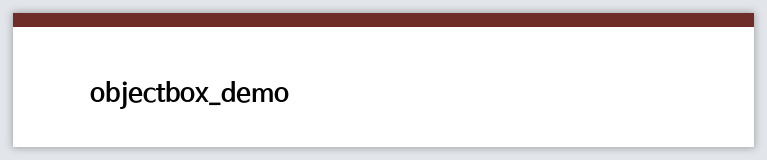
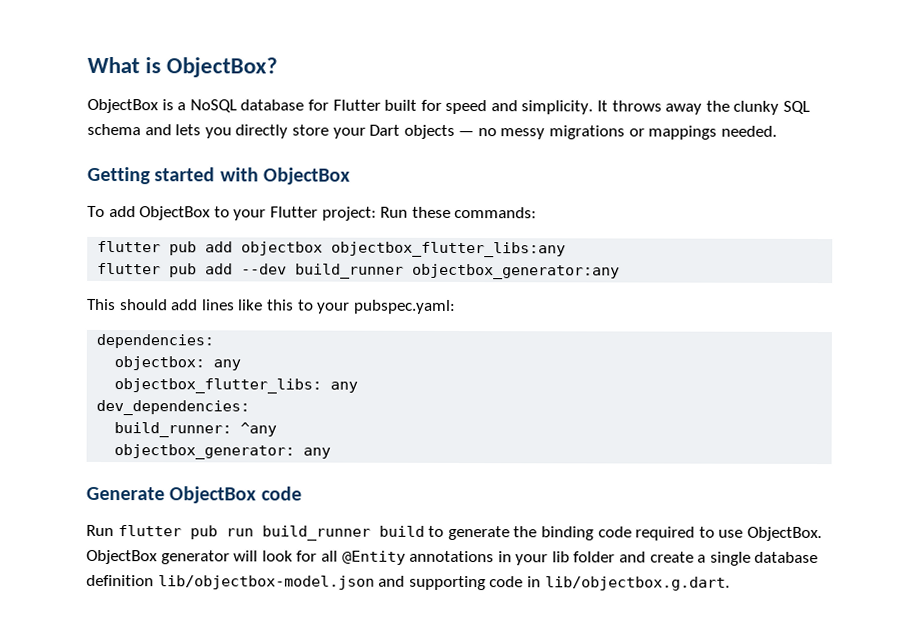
- objectbox_demo
+ What is ObjectBox?
+ ObjectBox is a NoSQL database for Flutter built for speed and simplicity. It throws away the clunky SQL schema and lets you directly store your Dart objects — no messy migrations or mappings needed.
+ Getting started with ObjectBox
+ To add ObjectBox to your Flutter project: Run these commands:
+ flutter pub add objectbox objectbox_flutter_libs:any
+ flutter pub add --dev build_runner objectbox_generator:any
+ This should add lines like this to your pubspec.yaml:
+ dependencies:
+ objectbox: any
+ objectbox_flutter_libs: any
+ dev_dependencies:
+ build_runner: ^any
+ objectbox_generator: any
+ Generate ObjectBox code
+ Run flutter pub run build_runner build to generate the binding code required to use ObjectBox. ObjectBox generator will look for all @Entity annotations in your lib folder and create a single database definition lib/objectbox-model.json and supporting code in lib/objectbox.g.dart.

